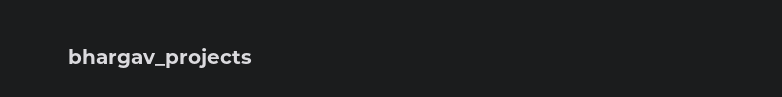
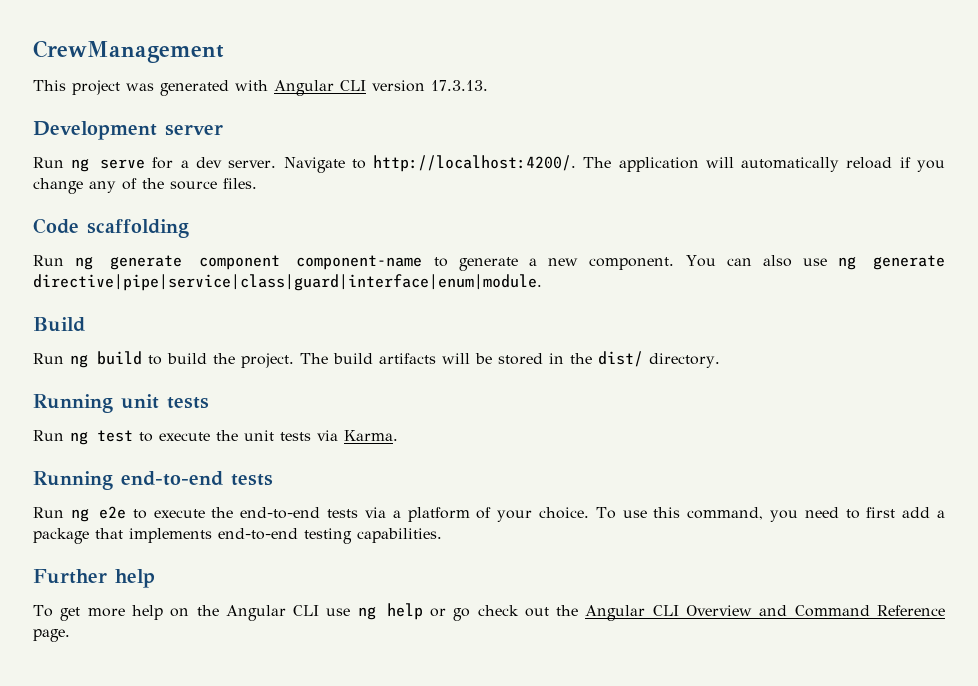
- bhargav_projects
+ CrewManagement
+ This project was generated with Angular CLI version 17.3.13.
+ Development server
+ Run ng serve for a dev server. Navigate to http://localhost:4200/. The application will automatically reload if you change any of the source files.
+ Code scaffolding
+ Run ng generate component component-name to generate a new component. You can also use ng generate directive|pipe|service|class|guard|interface|enum|module.
+ Build
+ Run ng build to build the project. The build artifacts will be stored in the dist/ directory.
+ Running unit tests
+ Run ng test to execute the unit tests via Karma.
+ Running end-to-end tests
+ Run ng e2e to execute the end-to-end tests via a platform of your choice. To use this command, you need to first add a package that implements end-to-end testing capabilities.
+ Further help
+ To get more help on the Angular CLI use ng help or go check out the Angular CLI Overview and Command Reference page.

